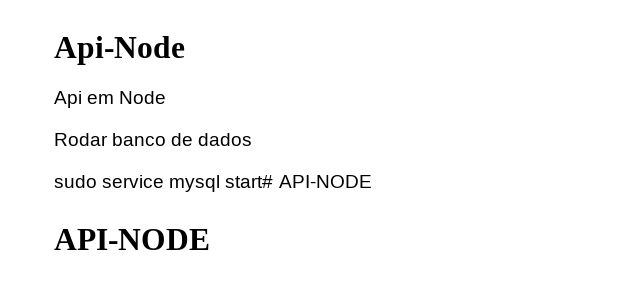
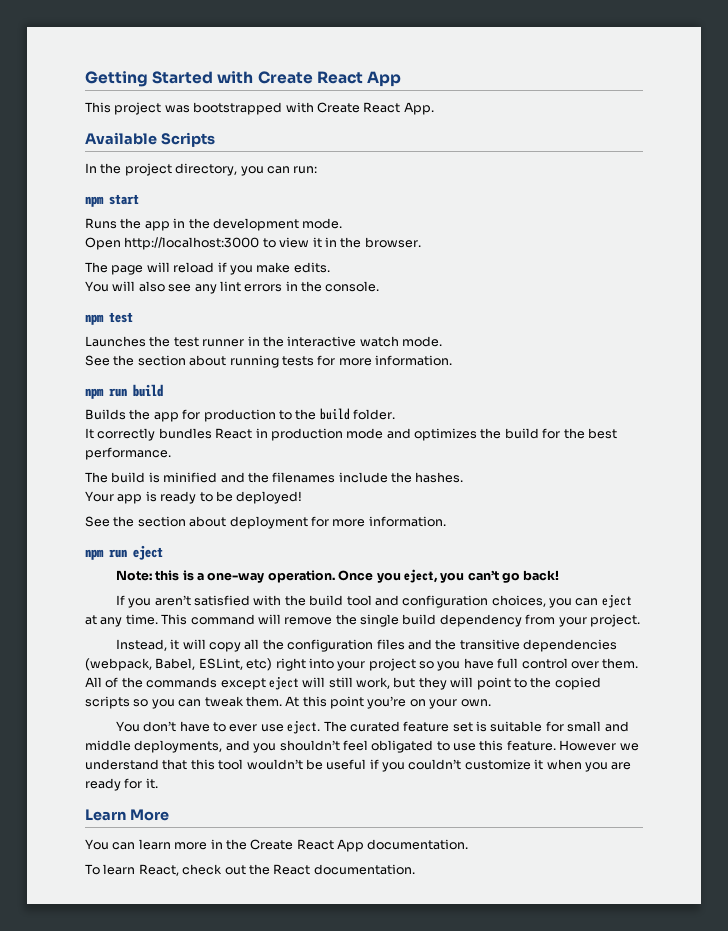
- Api-Node
- Api em Node
- Rodar banco de dados
- sudo service mysql start# API-NODE
- API-NODE
+ Getting Started with Create React App
+ This project was bootstrapped with Create React App.
+ Available Scripts
+ In the project directory, you can run:
+ npm start
+ Runs the app in the development mode.
+ Open http://localhost:3000 to view it in the browser.
+ The page will reload if you make edits.
+ You will also see any lint errors in the console.
+ npm test
+ Launches the test runner in the interactive watch mode.
+ See the section about running tests for more information.
+ npm run build
+ Builds the app for production to the build folder.
+ It correctly bundles React in production mode and optimizes the build for the best performance.
+ The build is minified and the filenames include the hashes.
+ Your app is ready to be deployed!
+ See the section about deployment for more information.
+ npm run eject
+ Note: this is a one-way operation. Once you eject, you can’t go back!
+ If you aren’t satisfied with the build tool and configuration choices, you can eject at any time. This command will remove the single build dependency from your project.
+ Instead, it will copy all the configuration files and the transitive dependencies (webpack, Babel, ESLint, etc) right into your project so you have full control over them. All of the commands except eject will still work, but they will point to the copied scripts so you can tweak them. At this point you’re on your own.
+ You don’t have to ever use eject. The curated feature set is suitable for small and middle deployments, and you shouldn’t feel obligated to use this feature. However we understand that this tool wouldn’t be useful if you couldn’t customize it when you are ready for it.
+ Learn More
+ You can learn more in the Create React App documentation.
+ To learn React, check out the React documentation.

